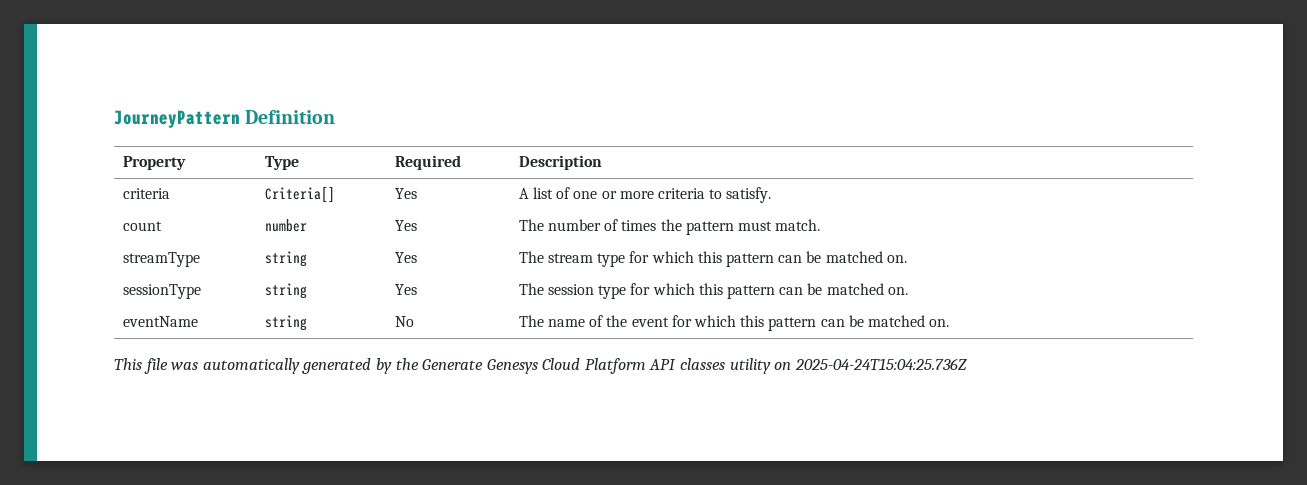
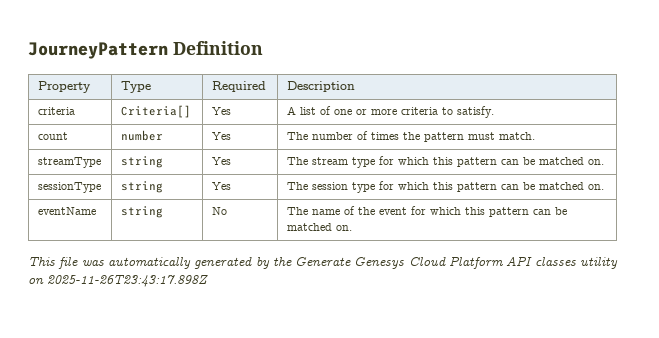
- This file was automatically generated by the Generate Genesys Cloud Platform API classes utility on 2025-04-24T15:04:25.736Z
+ This file was automatically generated by the Generate Genesys Cloud Platform API classes utility on 2025-11-26T23:43:17.898Z

